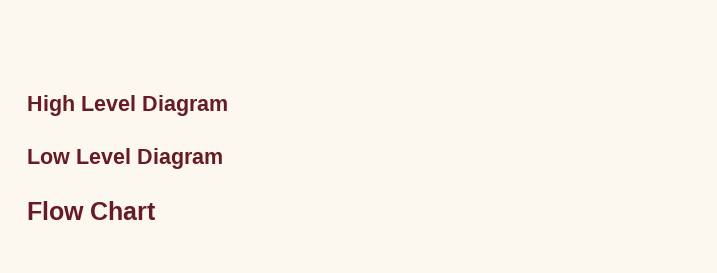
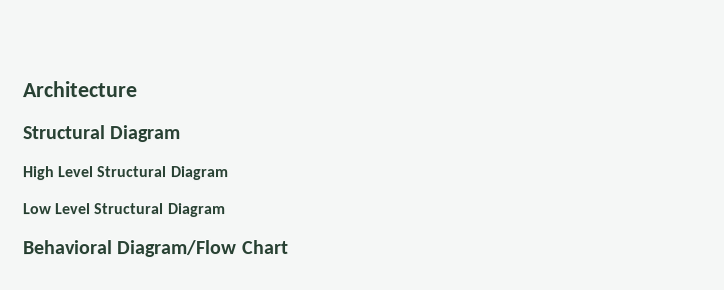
+ Architecture
+ Structural Diagram
- High Level Diagram
+ High Level Structural Diagram
- Low Level Diagram
- Flow Chart
+ Low Level Structural Diagram
+ Behavioral Diagram/Flow Chart

